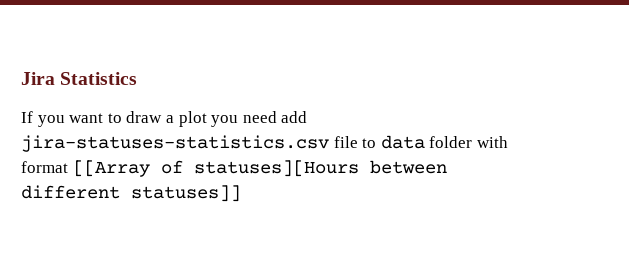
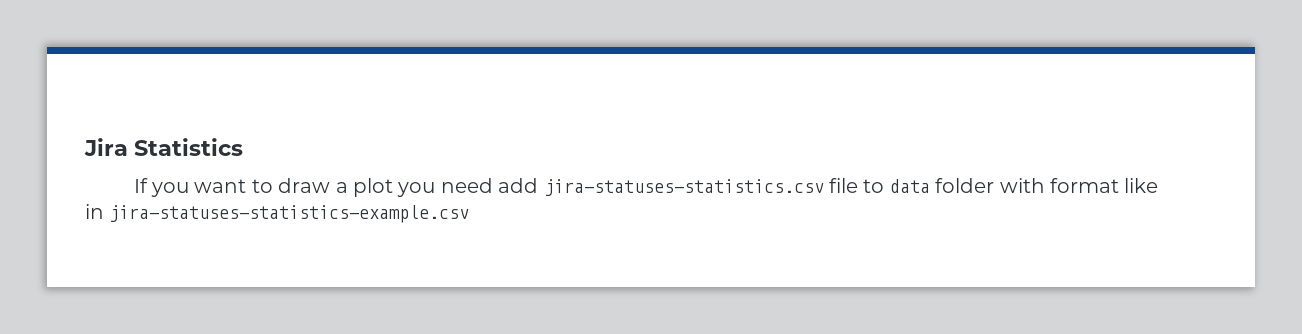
- If you want to draw a plot you need add jira-statuses-statistics.csv file to data folder with format [[Array of statuses][Hours between different statuses]]
+ If you want to draw a plot you need add jira-statuses-statistics.csv file to data folder with format like in jira-statuses-statistics-example.csv

